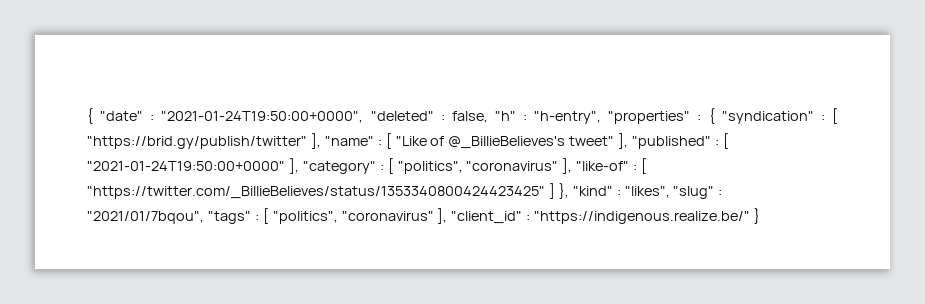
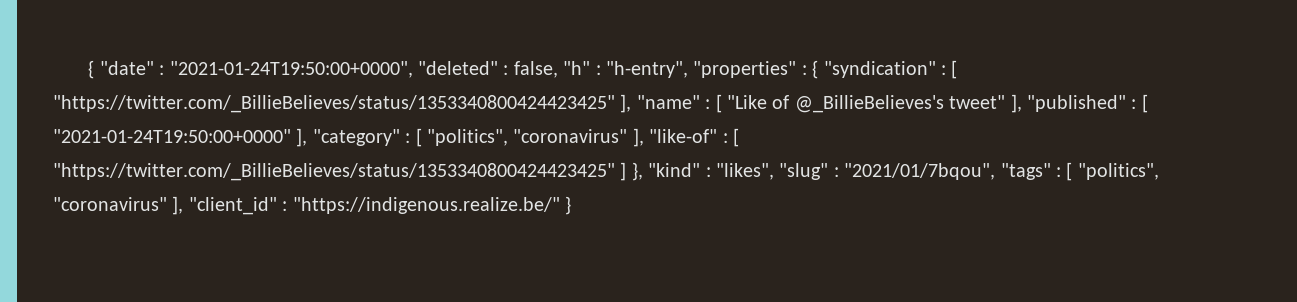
- { "date" : "2021-01-24T19:50:00+0000", "deleted" : false, "h" : "h-entry", "properties" : { "syndication" : [ "https://brid.gy/publish/twitter" ], "name" : [ "Like of @_BillieBelieves's tweet" ], "published" : [ "2021-01-24T19:50:00+0000" ], "category" : [ "politics", "coronavirus" ], "like-of" : [ "https://twitter.com/_BillieBelieves/status/1353340800424423425" ] }, "kind" : "likes", "slug" : "2021/01/7bqou", "tags" : [ "politics", "coronavirus" ], "client_id" : "https://indigenous.realize.be/" }
+ { "date" : "2021-01-24T19:50:00+0000", "deleted" : false, "h" : "h-entry", "properties" : { "syndication" : [ "https://twitter.com/_BillieBelieves/status/1353340800424423425" ], "name" : [ "Like of @_BillieBelieves's tweet" ], "published" : [ "2021-01-24T19:50:00+0000" ], "category" : [ "politics", "coronavirus" ], "like-of" : [ "https://twitter.com/_BillieBelieves/status/1353340800424423425" ] }, "kind" : "likes", "slug" : "2021/01/7bqou", "tags" : [ "politics", "coronavirus" ], "client_id" : "https://indigenous.realize.be/" }

